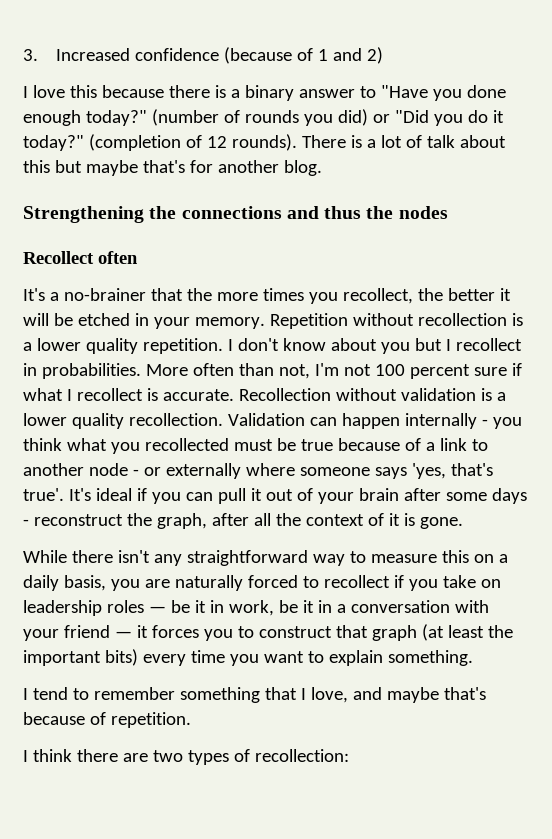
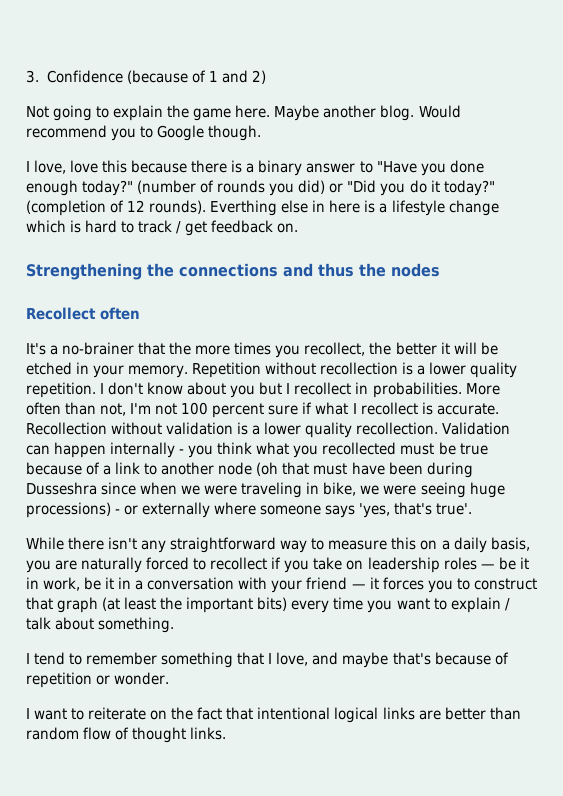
- 3. Increased confidence (because of 1 and 2)
+ 3. Confidence (because of 1 and 2)
- I love this because there is a binary answer to "Have you done enough today?"
+ Not going to explain the game here. Maybe another blog. Would recommend you to Google though.
+ I love, love this because there is a binary answer to "Have you done enough today?"
- There is a lot of talk about this but maybe that's for another blog.
+ Everthing else in here is a lifestyle change which is hard to track / get feedback on.
- Validation can happen internally - you think what you recollected must be true because of a link to another node - or externally where someone says 'yes, that's true'. It's ideal if you can pull it out of your brain after some days - reconstruct the graph, after all the context of it is gone.
+ Validation can happen internally - you think what you recollected must be true because of a link to another node (oh that must have been during Dusseshra since when we were traveling in bike, we were seeing huge processions) - or externally where someone says 'yes, that's true'.
- While there isn't any straightforward way to measure this on a daily basis, you are naturally forced to recollect if you take on leadership roles — be it in work, be it in a conversation with your friend — it forces you to construct that graph (at least the important bits) every time you want to explain something.
+ While there isn't any straightforward way to measure this on a daily basis, you are naturally forced to recollect if you take on leadership roles — be it in work, be it in a conversation with your friend — it forces you to construct that graph (at least the important bits) every time you want to explain / talk about something.
- I tend to remember something that I love, and maybe that's because of repetition.
- I think there are two types of recollection:
+ I tend to remember something that I love, and maybe that's because of repetition or wonder.
+ I want to reiterate on the fact that intentional logical links are better than random flow of thought links.

